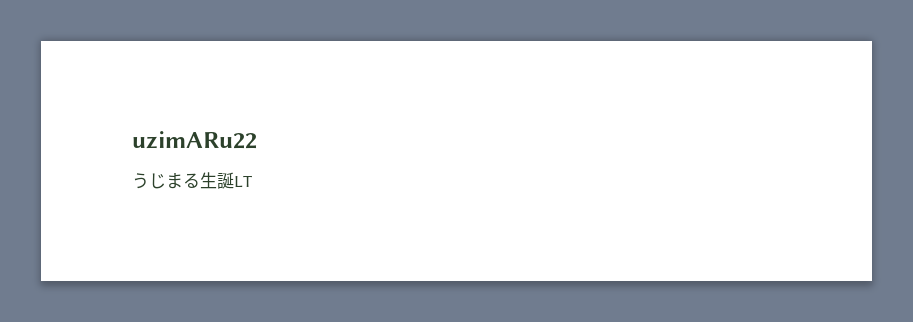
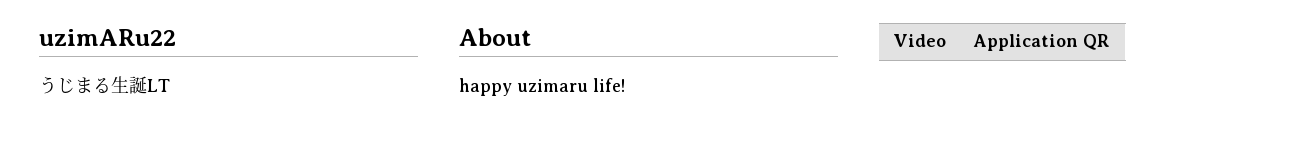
+ About
+ happy uzimaru life!
+ Video | Application QR

